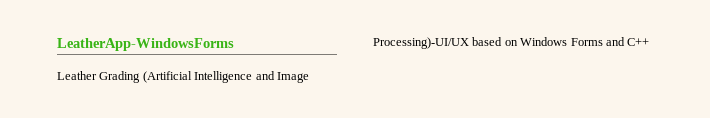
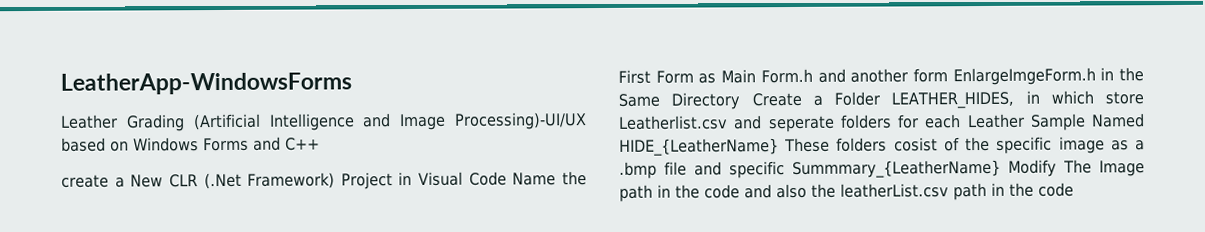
+ create a New CLR (.Net Framework) Project in Visual Code Name the First Form as Main Form.h and another form EnlargeImgeForm.h in the Same Directory Create a Folder LEATHER_HIDES, in which store Leatherlist.csv and seperate folders for each Leather Sample Named HIDE_{LeatherName} These folders cosist of the specific image as a .bmp file and specific Summmary_{LeatherName} Modify The Image path in the code and also the leatherList.csv path in the code

